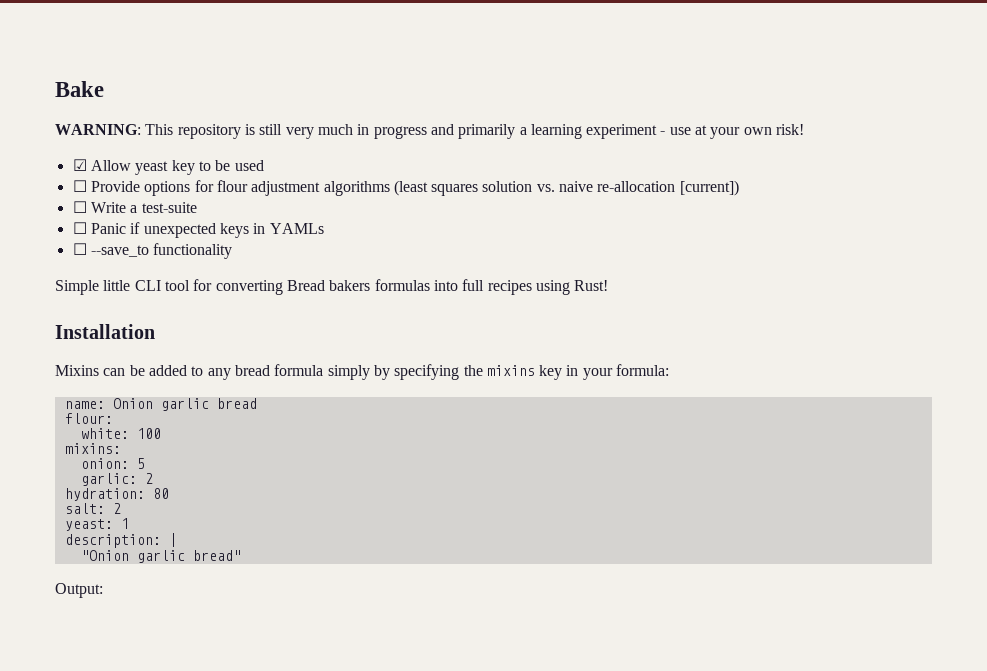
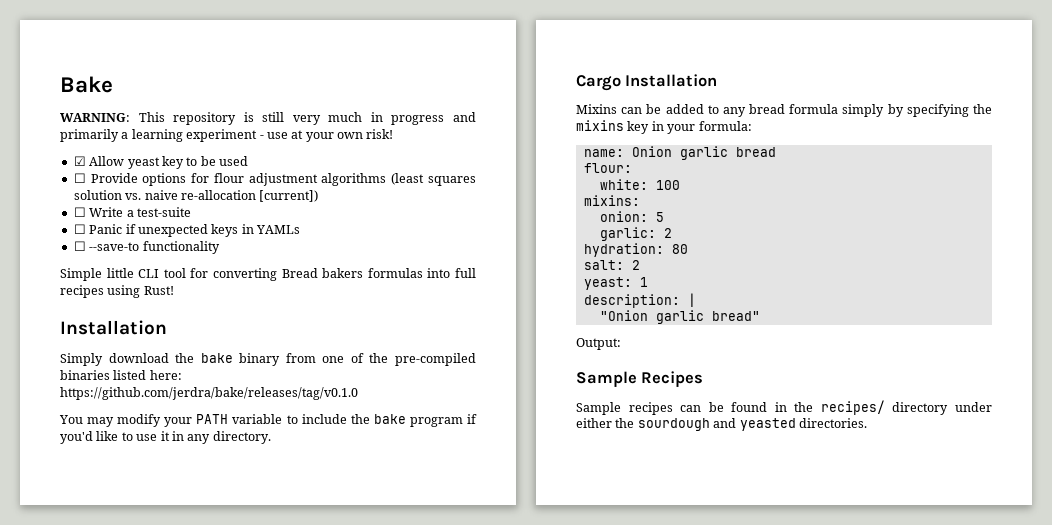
- ☐ --save_to functionality
+ ☐ --save-to functionality
+ Simply download the bake binary from one of the pre-compiled binaries listed here: https://github.com/jerdra/bake/releases/tag/v0.1.0
+ You may modify your PATH variable to include the bake program if you'd like to use it in any directory.
+ Cargo Installation
+ Sample Recipes
+ Sample recipes can be found in the recipes/ directory under either the sourdough and yeasted directories.

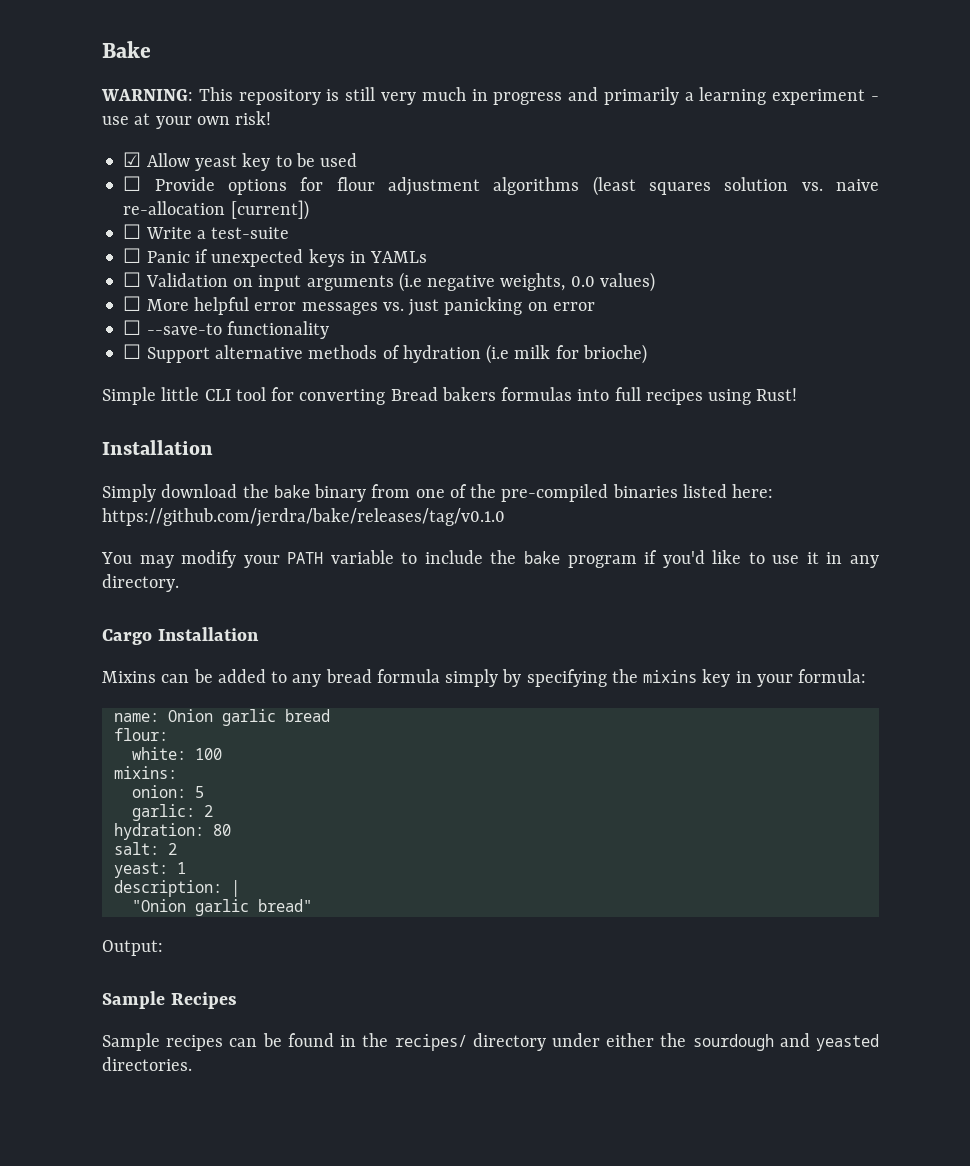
+ ☐ Validation on input arguments (i.e negative weights, 0.0 values)
+ ☐ More helpful error messages vs. just panicking on error
  ☐ --save-to functionality
+ ☐ Support alternative methods of hydration (i.e milk for brioche)

